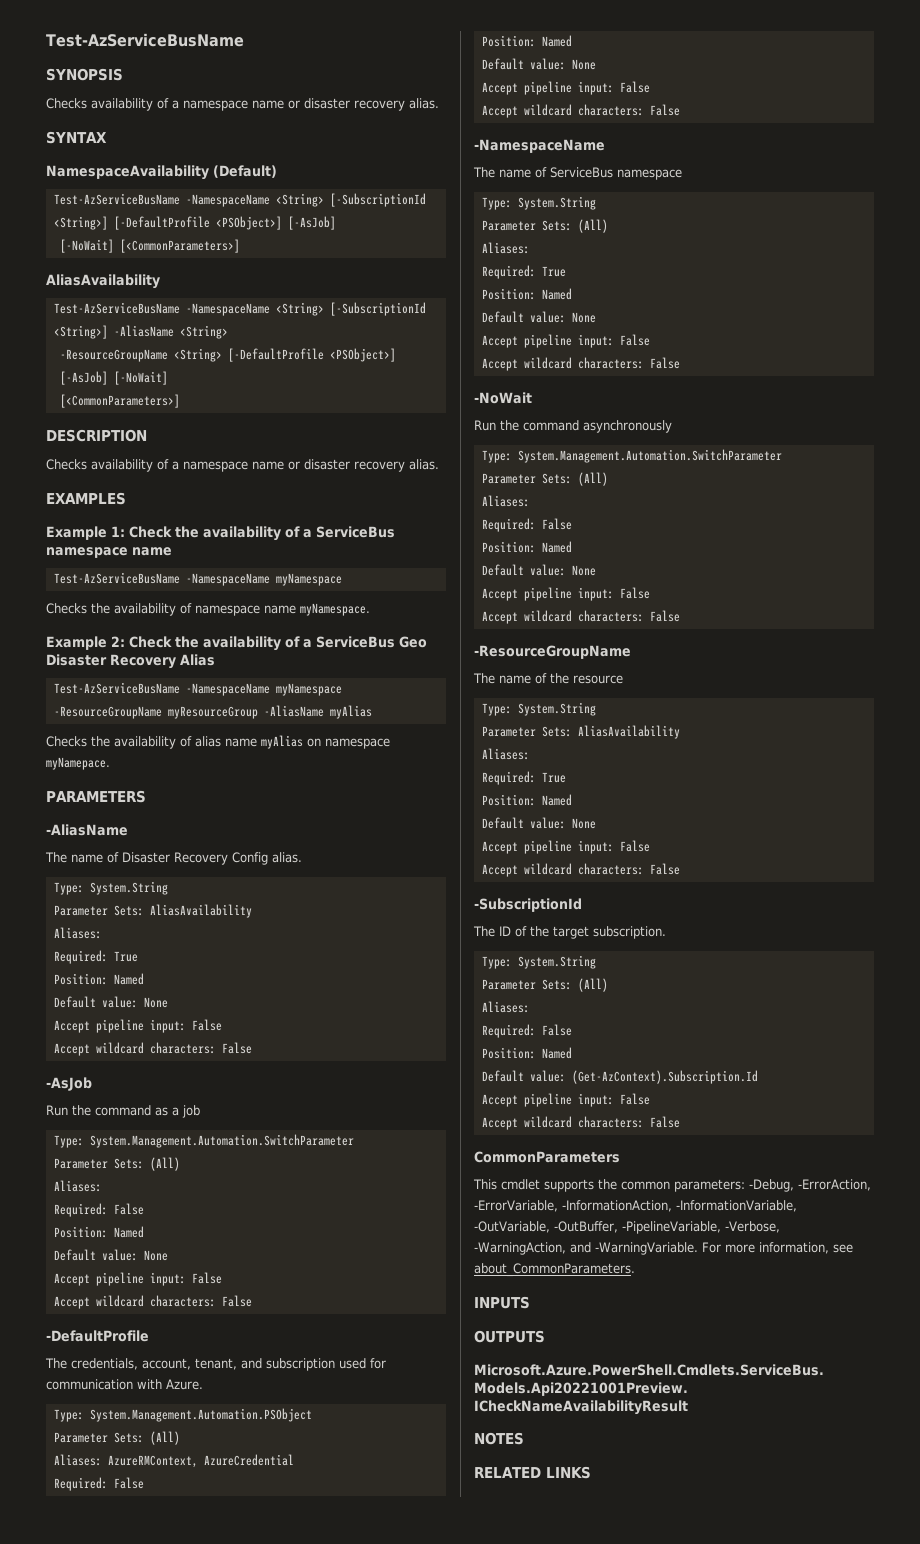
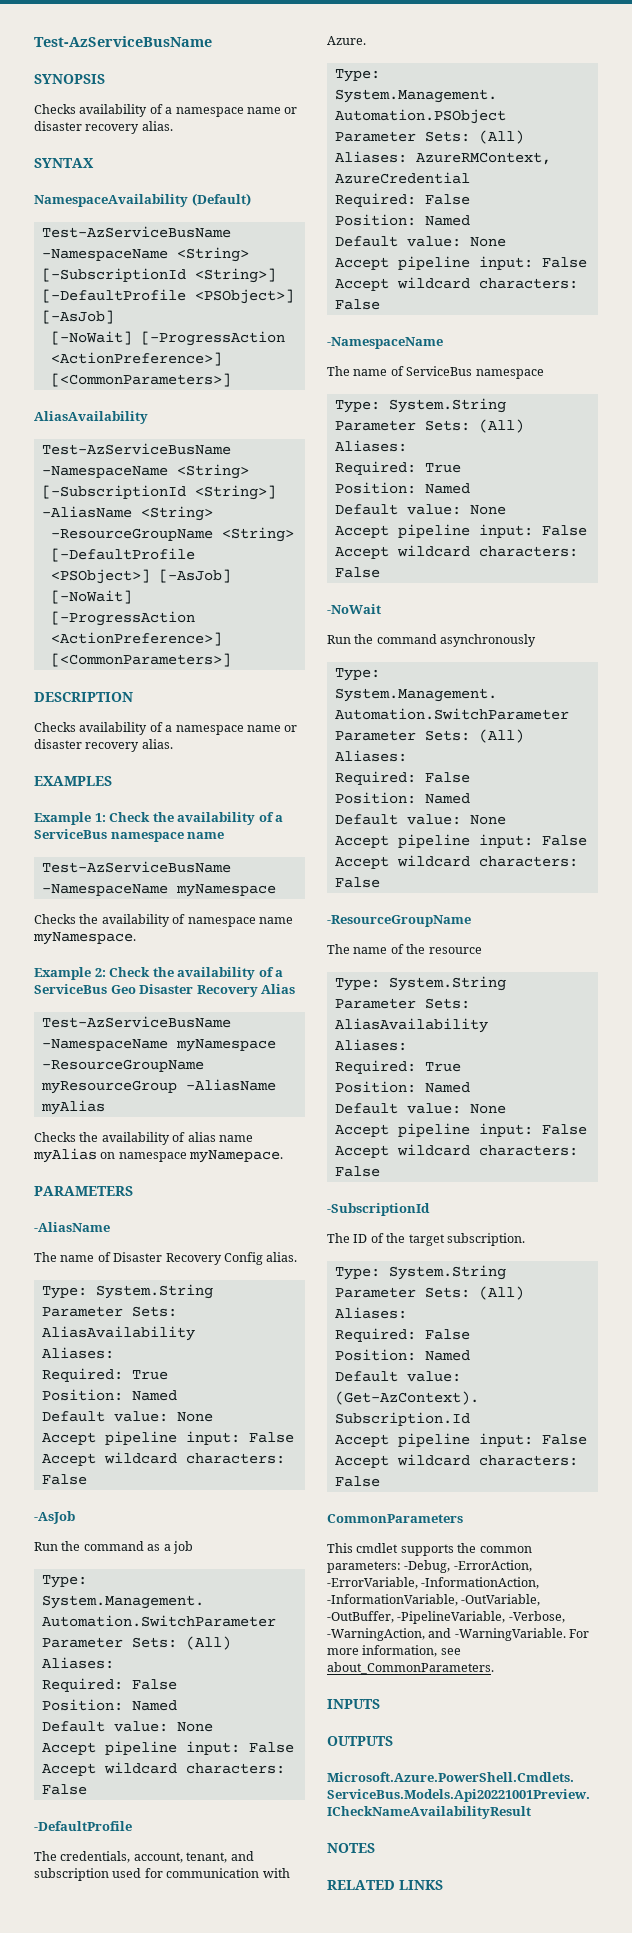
- [-NoWait] [<CommonParameters>]
+ [-NoWait] [-ProgressAction <ActionPreference>] [<CommonParameters>]
  -ResourceGroupName <String> [-DefaultProfile <PSObject>] [-AsJob] [-NoWait]
- [<CommonParameters>]
+ [-ProgressAction <ActionPreference>] [<CommonParameters>]

